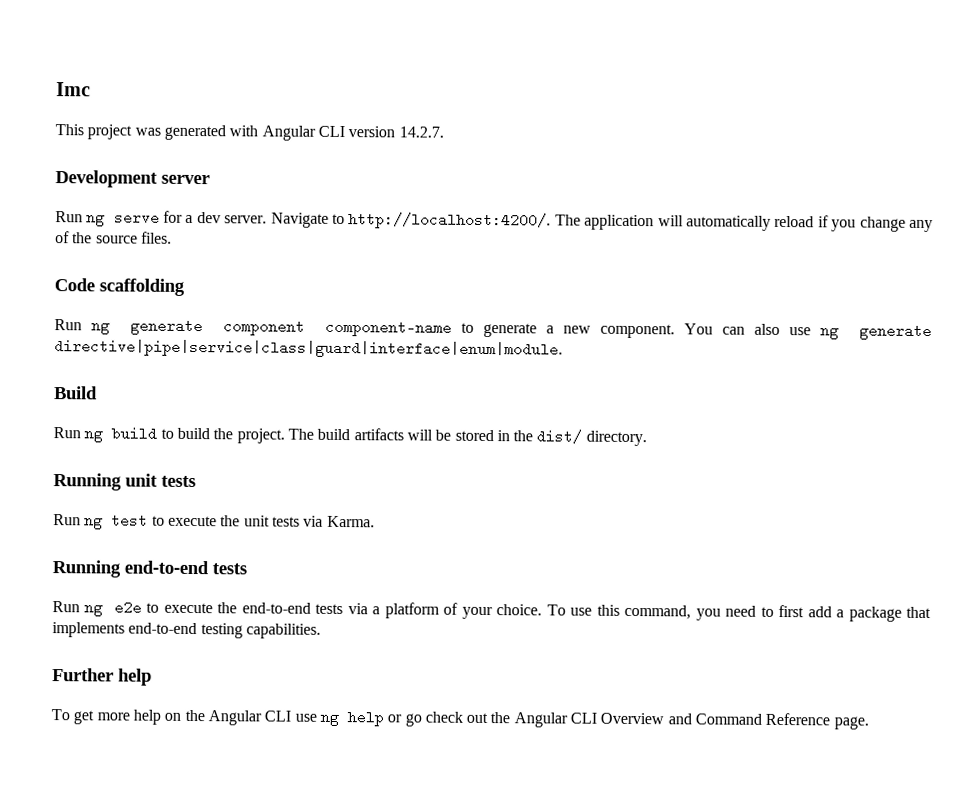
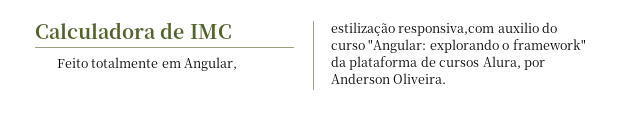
- Imc
- This project was generated with Angular CLI version 14.2.7.
- Development server
- Run ng serve for a dev server. Navigate to http://localhost:4200/. The application will automatically reload if you change any of the source files.
- Code scaffolding
- Run ng generate component component-name to generate a new component. You can also use ng generate directive|pipe|service|class|guard|interface|enum|module.
- Build
- Run ng build to build the project. The build artifacts will be stored in the dist/ directory.
- Running unit tests
- Run ng test to execute the unit tests via Karma.
- Running end-to-end tests
- Run ng e2e to execute the end-to-end tests via a platform of your choice. To use this command, you need to first add a package that implements end-to-end testing capabilities.
- Further help
- To get more help on the Angular CLI use ng help or go check out the Angular CLI Overview and Command Reference page.
+ Calculadora de IMC
+ Feito totalmente em Angular, estilização responsiva,com auxilio do curso "Angular: explorando o framework" da plataforma de cursos Alura, por Anderson Oliveira.

